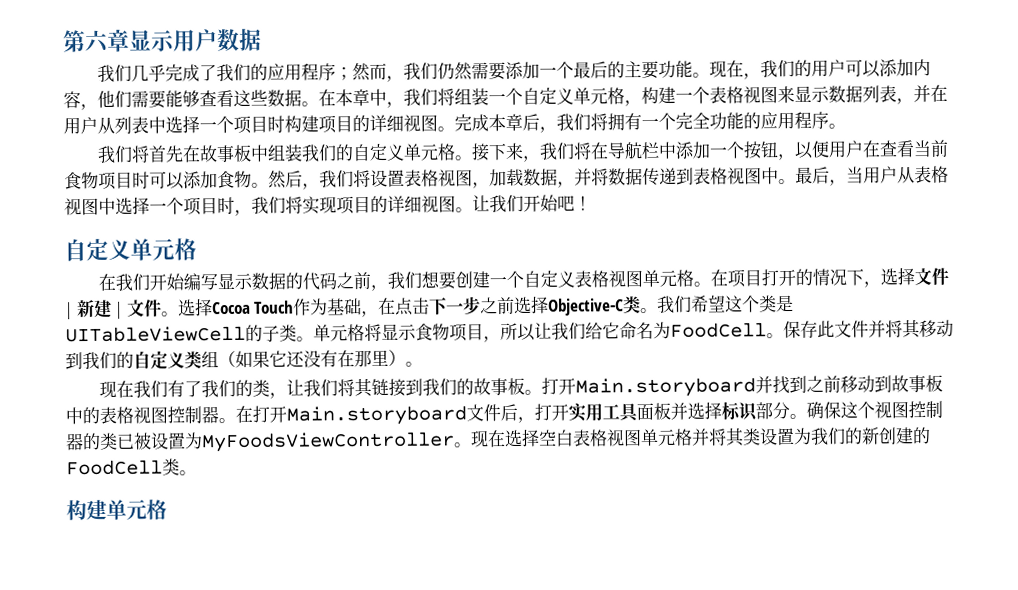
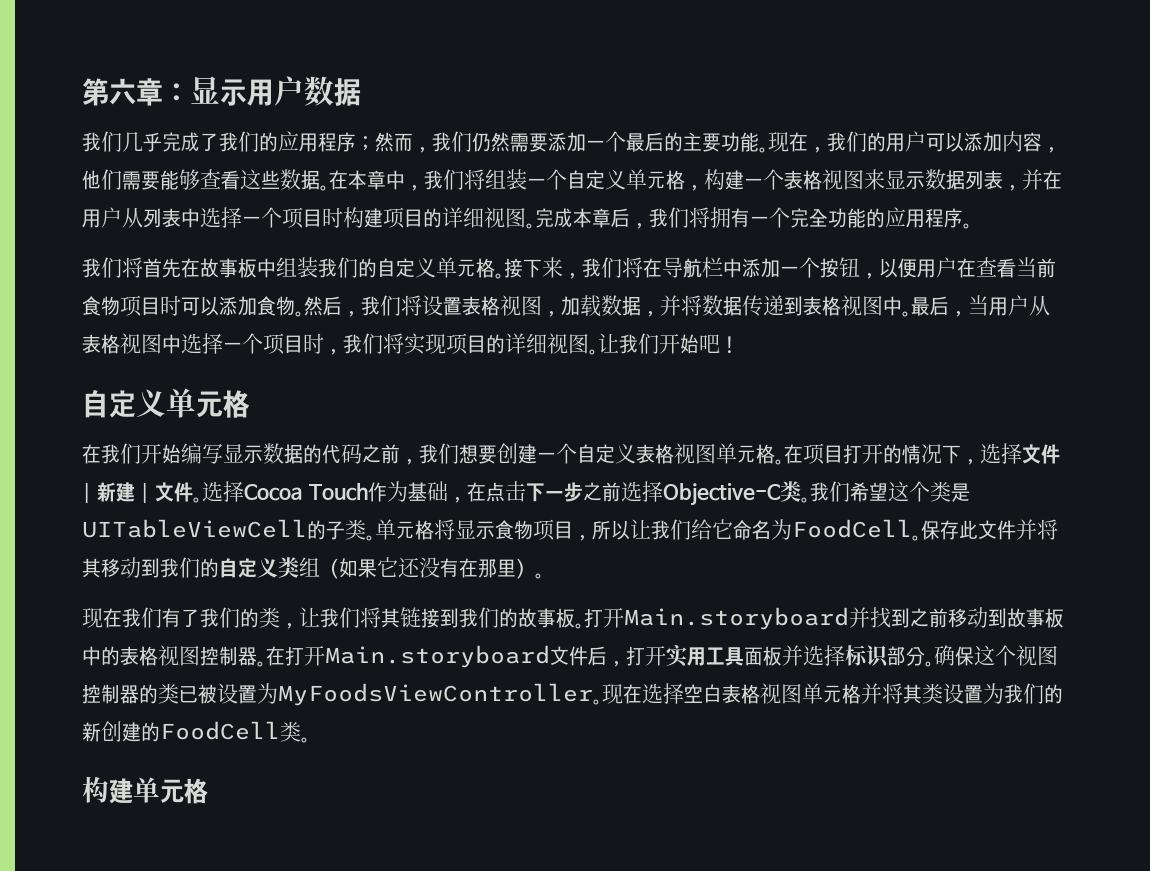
- 第六章显示用户数据
+ 第六章：显示用户数据

